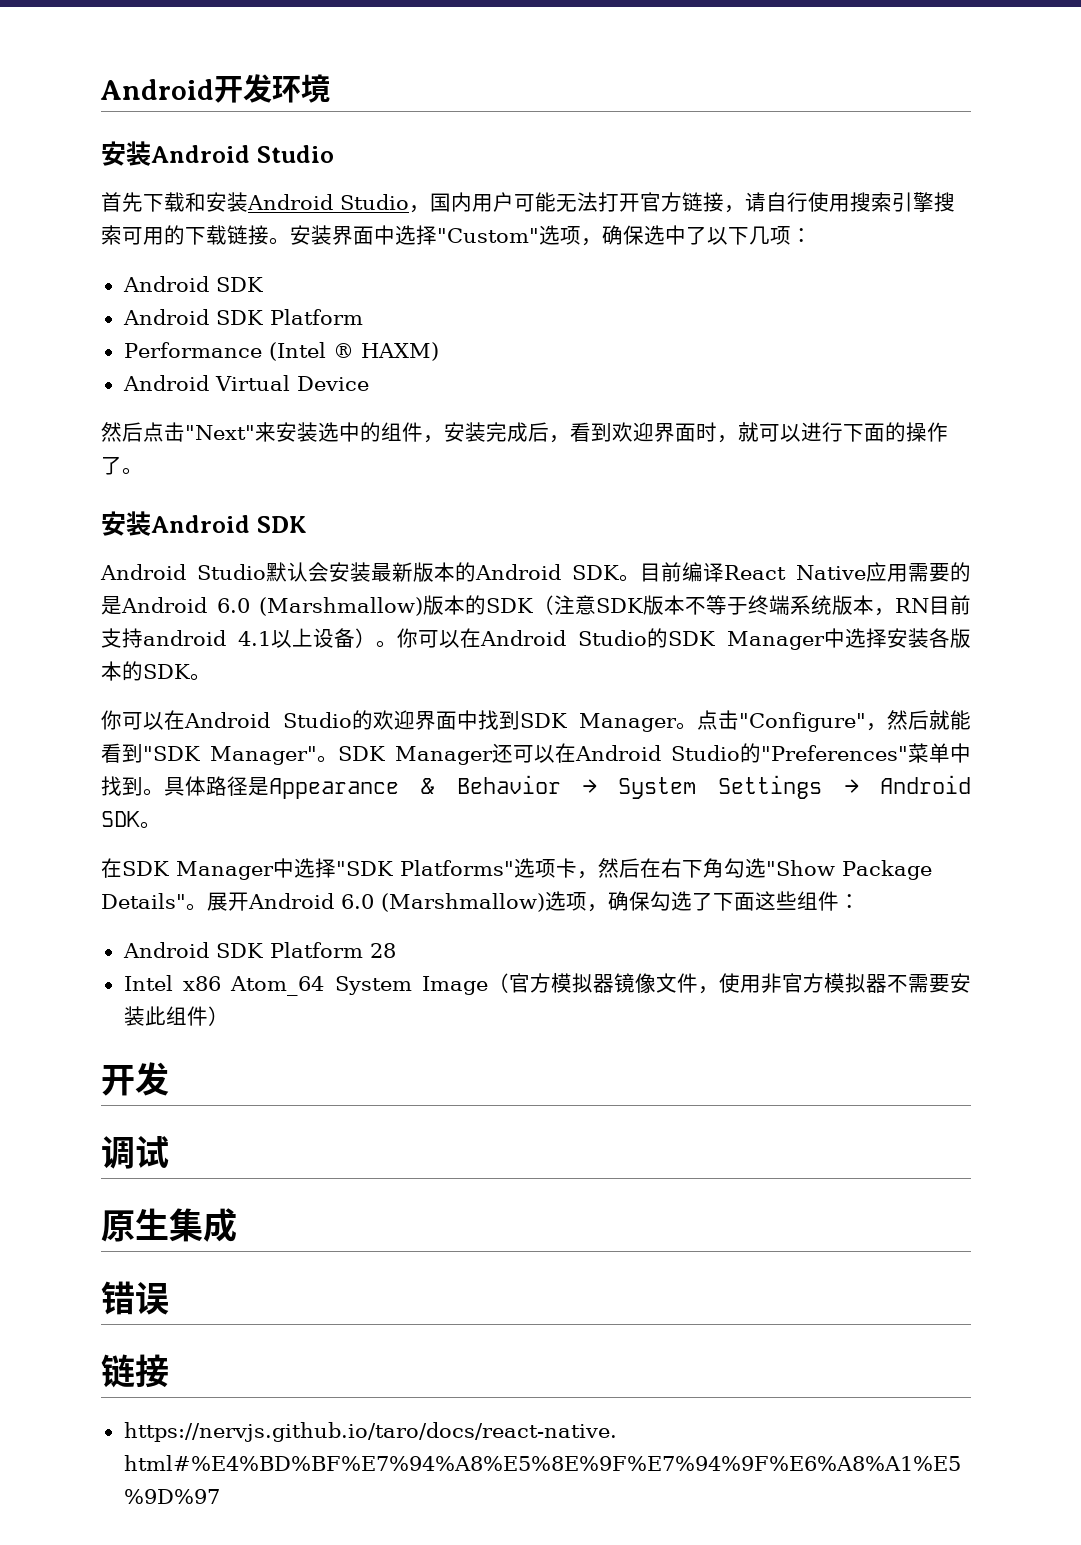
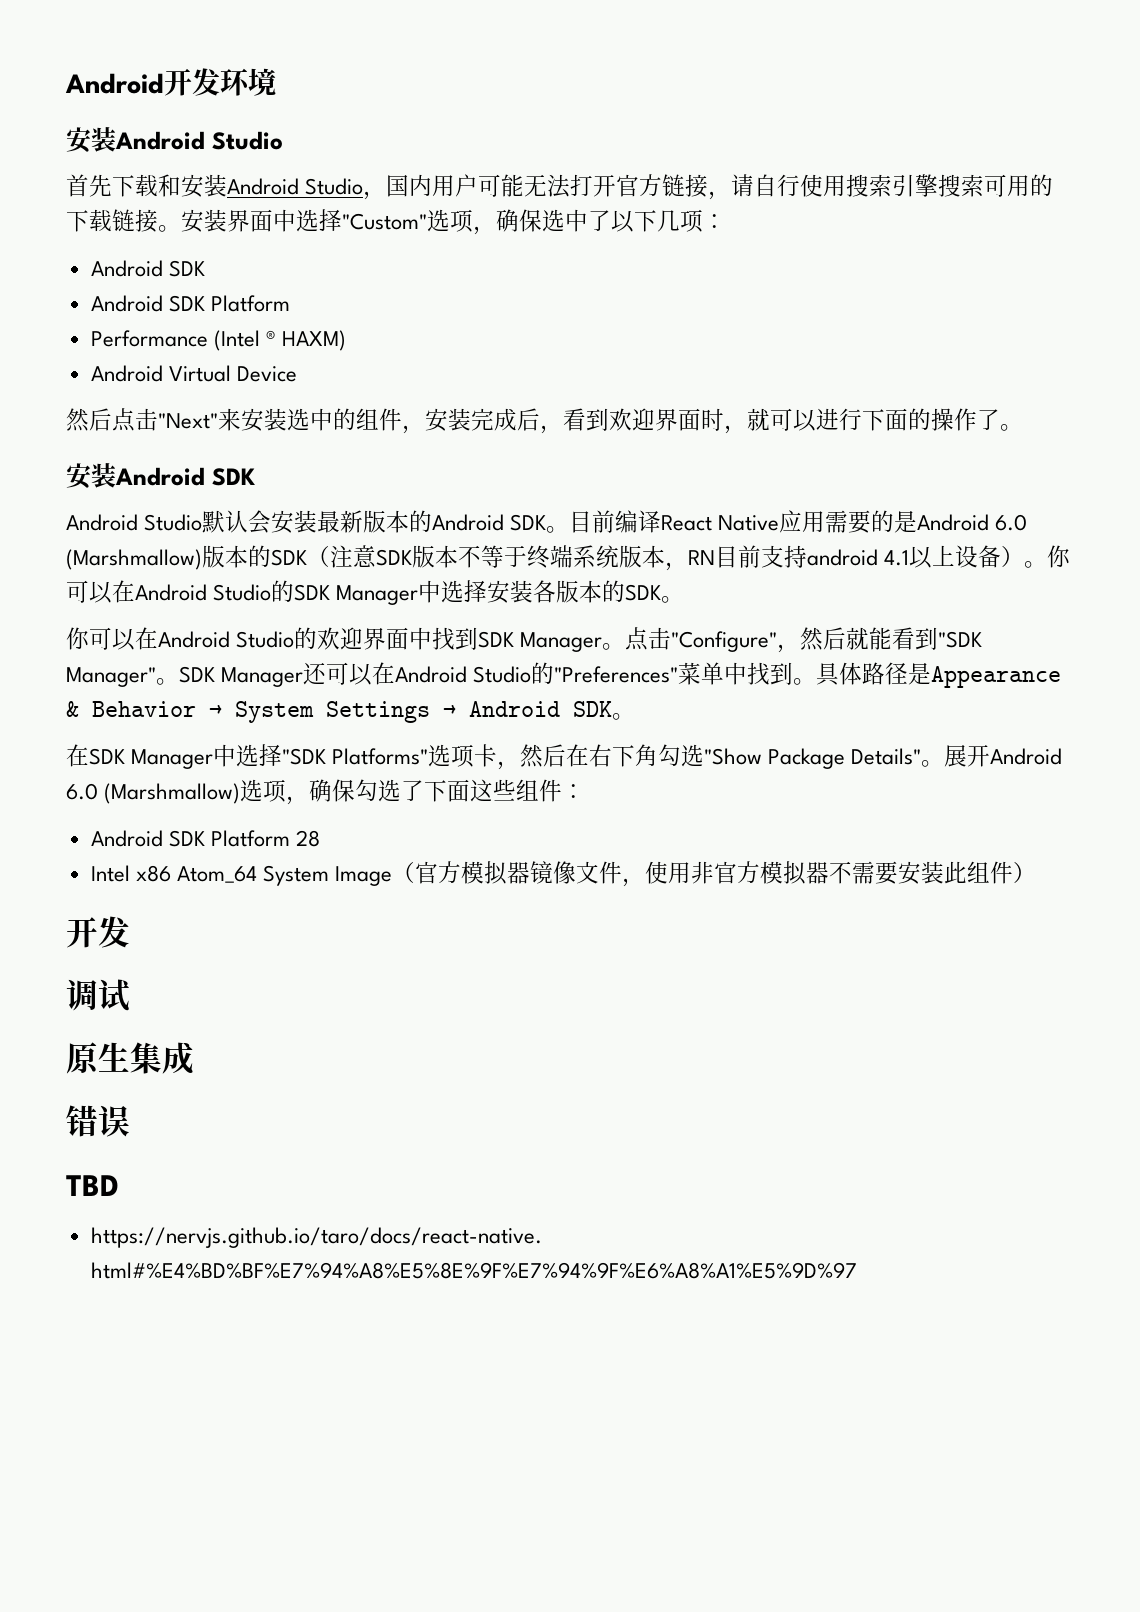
  错误
- 链接
+ TBD

